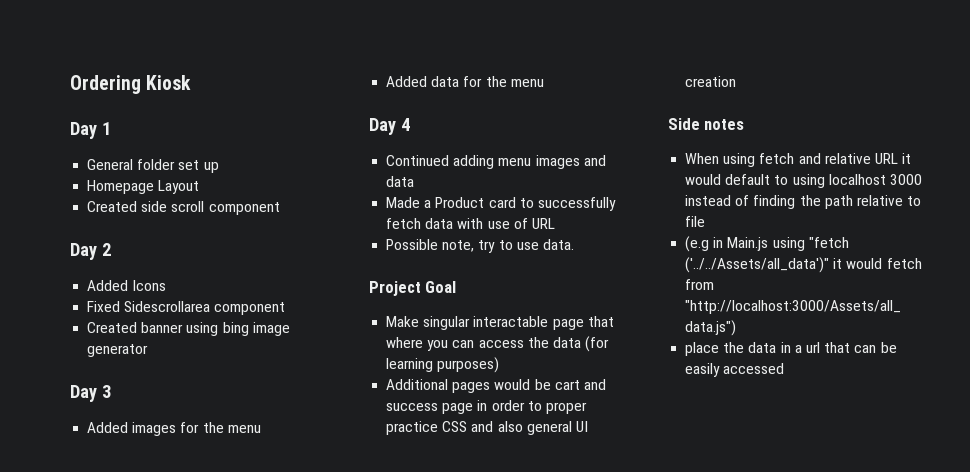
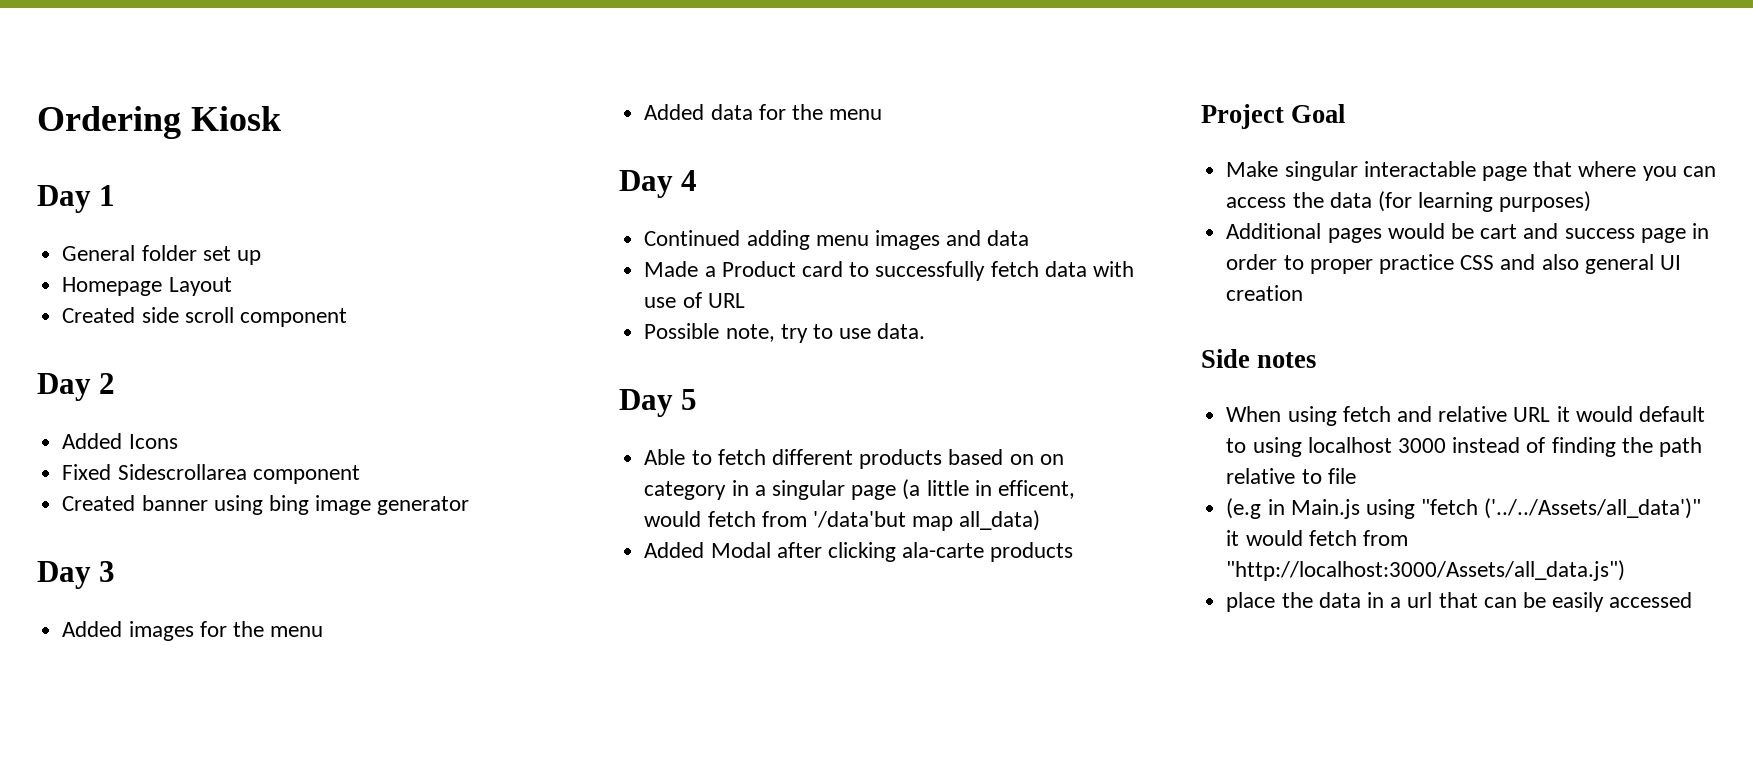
+ Day 5
+ Able to fetch different products based on on category in a singular page (a little in efficent, would fetch from '/data'but map all_data)
+ Added Modal after clicking ala-carte products

